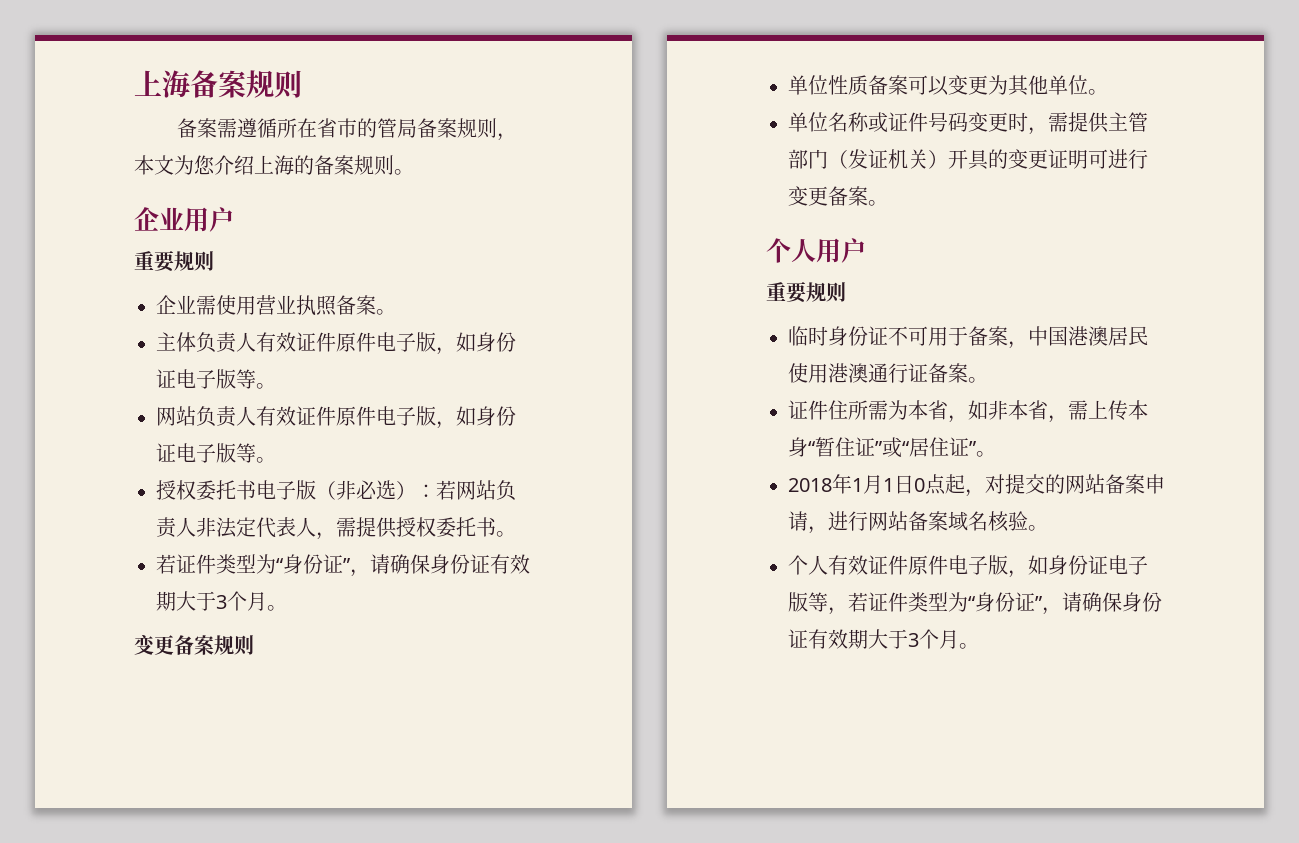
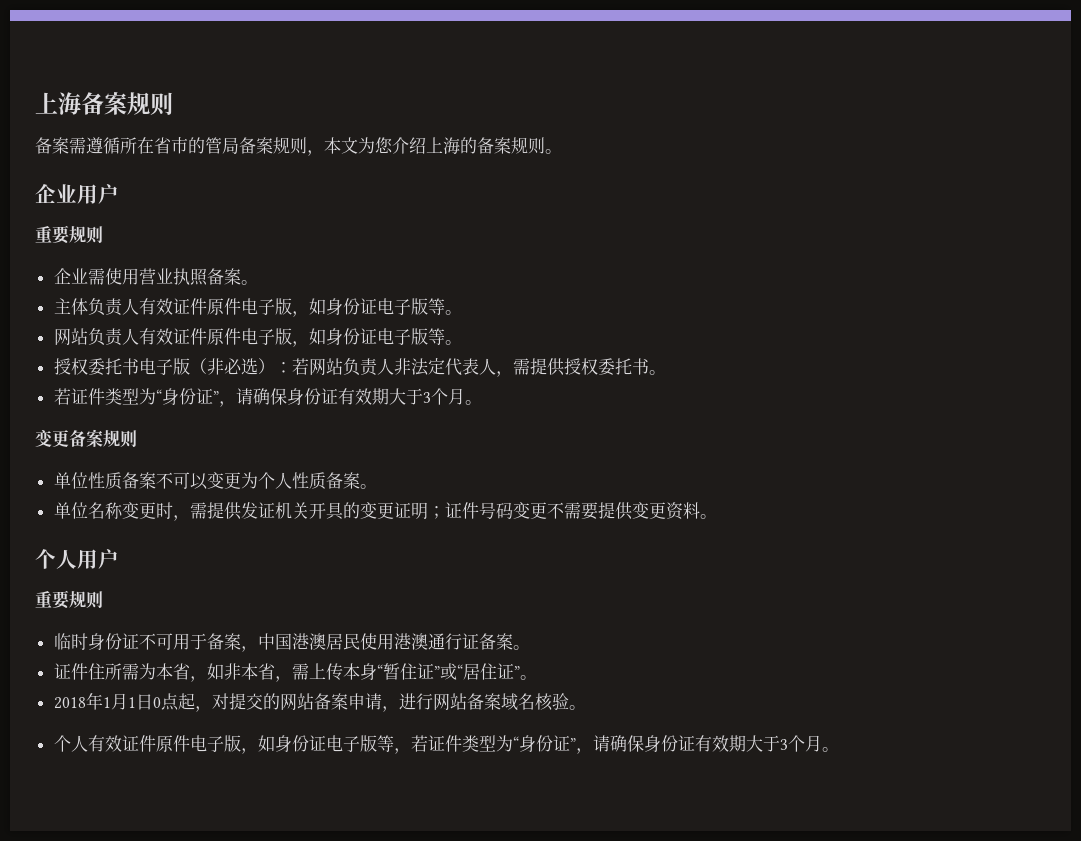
- 单位性质备案可以变更为其他单位。
+ 单位性质备案不可以变更为个人性质备案。
- 单位名称或证件号码变更时，需提供主管部门（发证机关）开具的变更证明可进行变更备案。
+ 单位名称变更时，需提供发证机关开具的变更证明；证件号码变更不需要提供变更资料。

